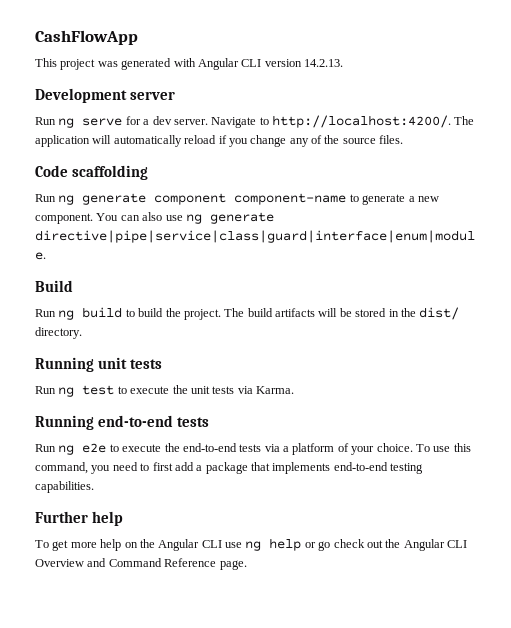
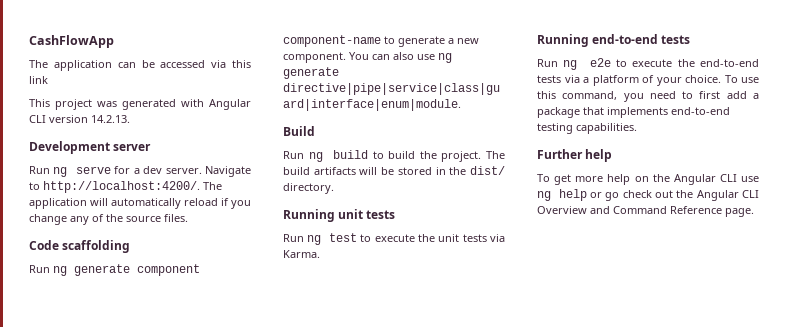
+ The application can be accessed via this link

